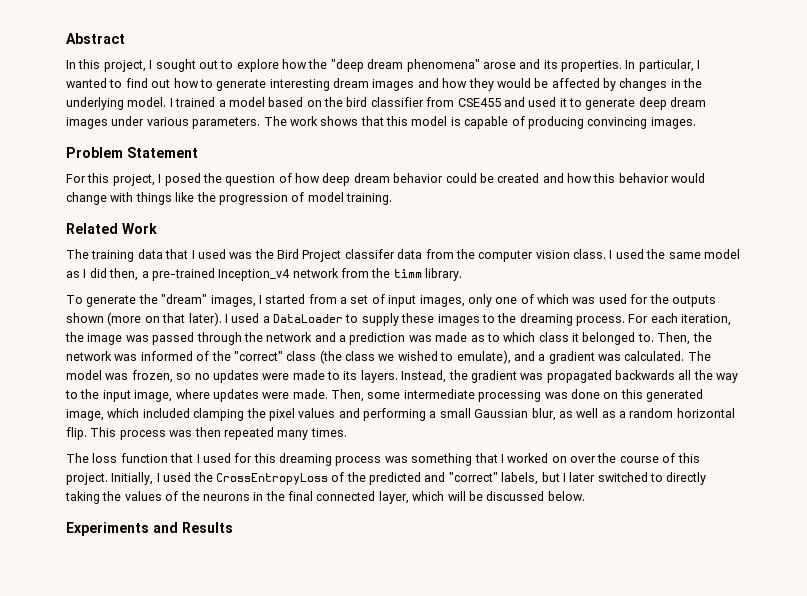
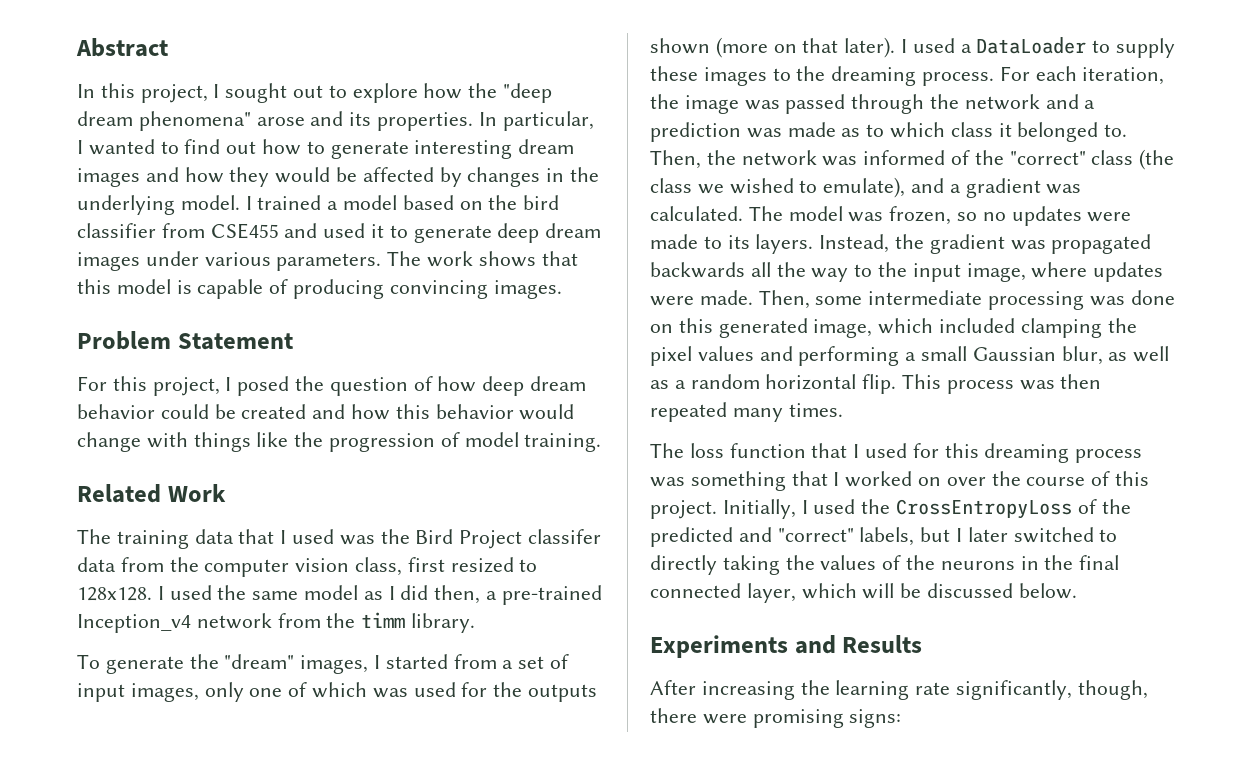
- The training data that I used was the Bird Project classifer data from the computer vision class.
+ The training data that I used was the Bird Project classifer data from the computer vision class, first resized to 128x128.
+ After increasing the learning rate significantly, though, there were promising signs:

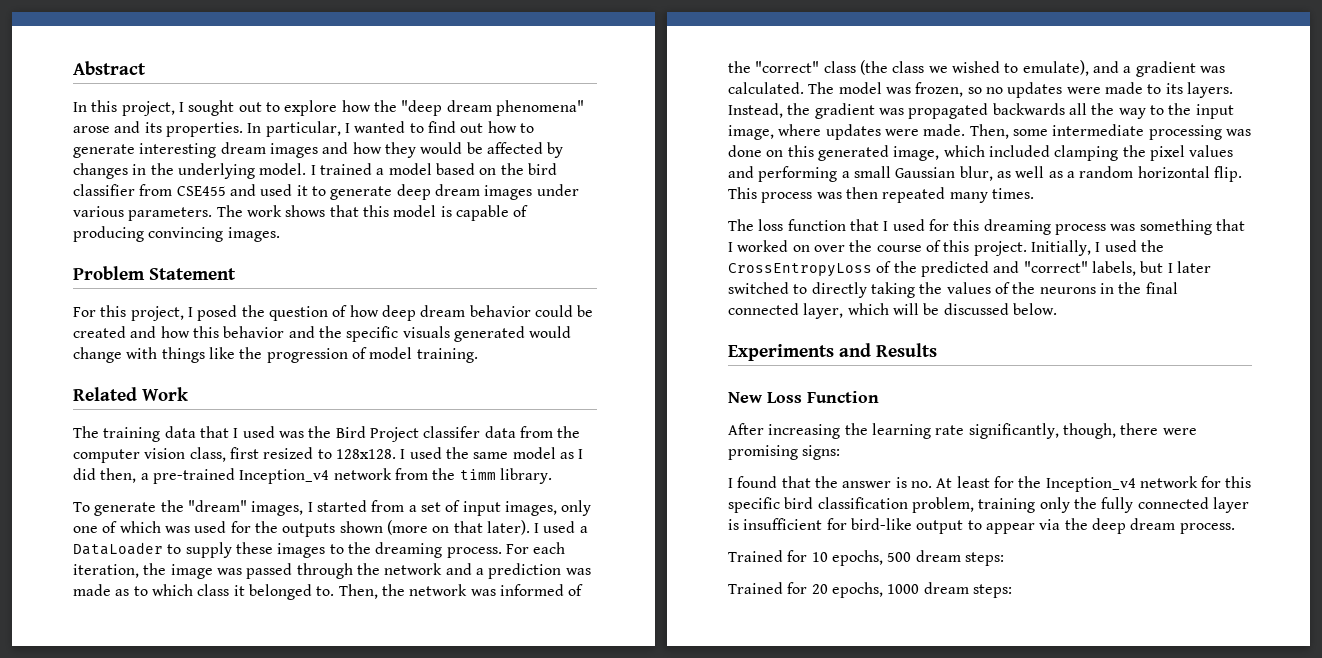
- For this project, I posed the question of how deep dream behavior could be created and how this behavior would change with things like the progression of model training.
+ For this project, I posed the question of how deep dream behavior could be created and how this behavior and the specific visuals generated would change with things like the progression of model training.
+ New Loss Function
+ I found that the answer is no. At least for the Inception_v4 network for this specific bird classification problem, training only the fully connected layer is insufficient for bird-like output to appear via the deep dream process.
+ Trained for 10 epochs, 500 dream steps:
+ Trained for 20 epochs, 1000 dream steps:

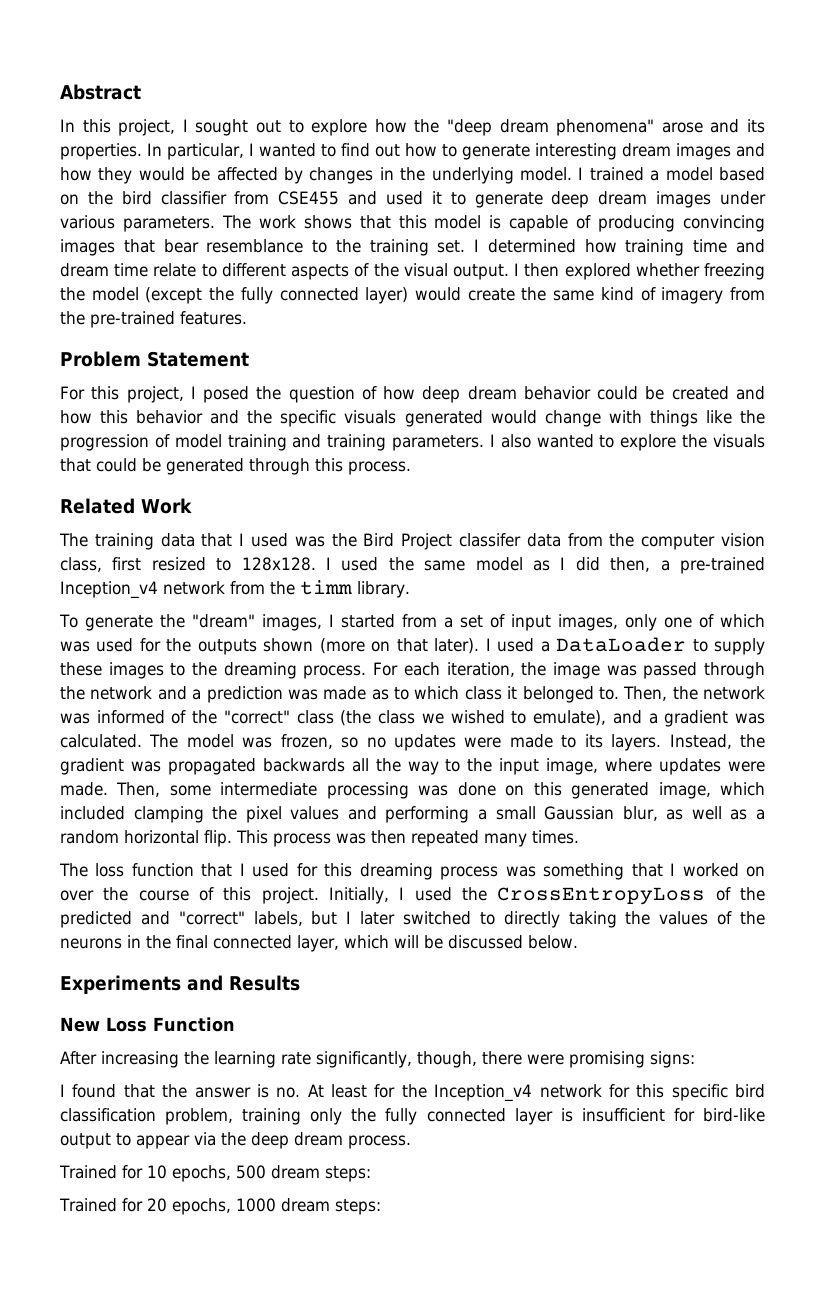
- The work shows that this model is capable of producing convincing images.
+ The work shows that this model is capable of producing convincing images that bear resemblance to the training set. I determined how training time and dream time relate to different aspects of the visual output. I then explored whether freezing the model (except the fully connected layer) would create the same kind of imagery from the pre-trained features.
- For this project, I posed the question of how deep dream behavior could be created and how this behavior and the specific visuals generated would change with things like the progression of model training.
+ For this project, I posed the question of how deep dream behavior could be created and how this behavior and the specific visuals generated would change with things like the progression of model training and training parameters. I also wanted to explore the visuals that could be generated through this process.

